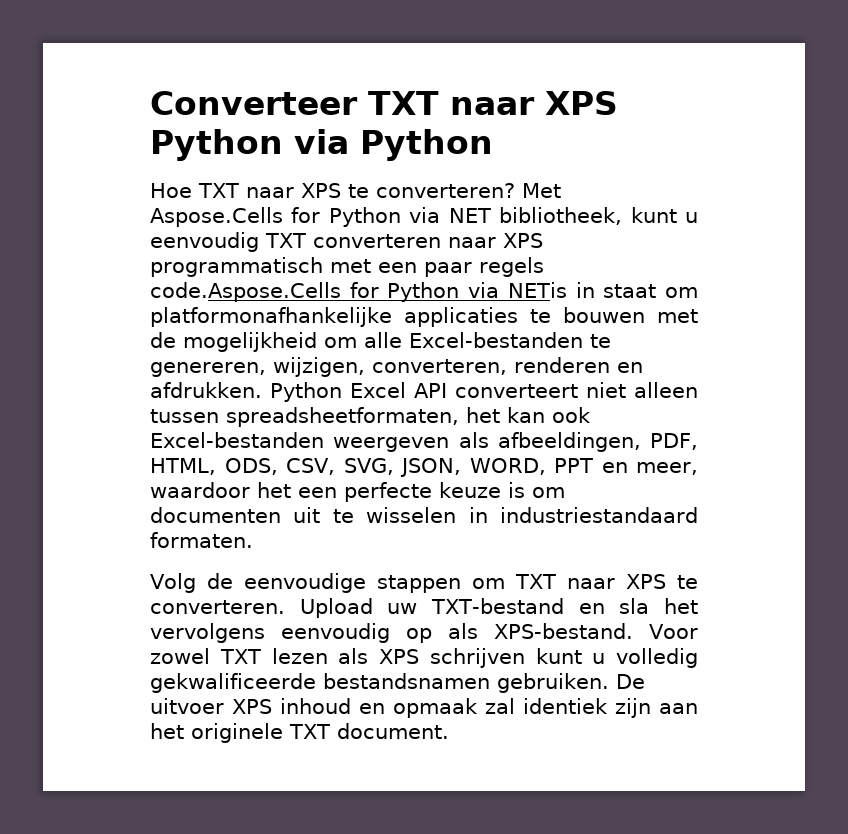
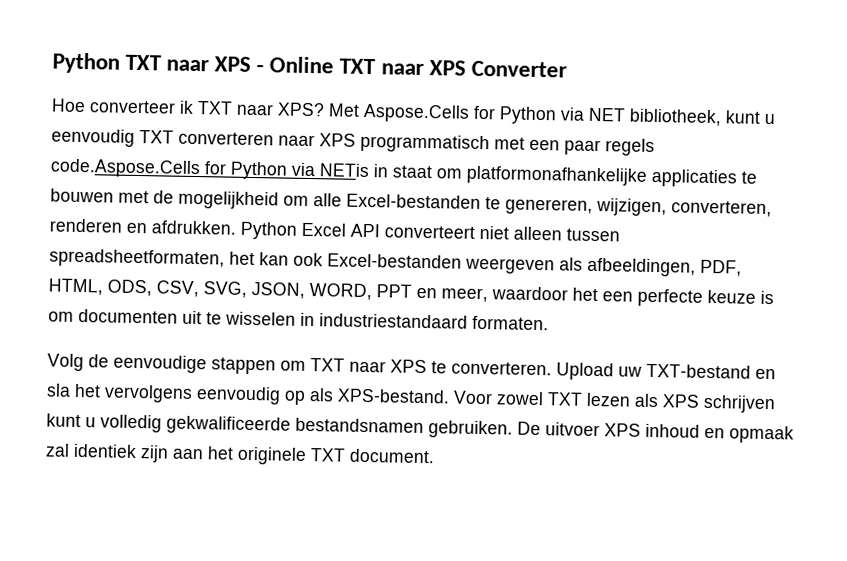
- Converteer TXT naar XPS Python via Python
- Hoe TXT naar XPS te converteren?
+ Python TXT naar XPS - Online TXT naar XPS Converter
+ Hoe converteer ik TXT naar XPS?

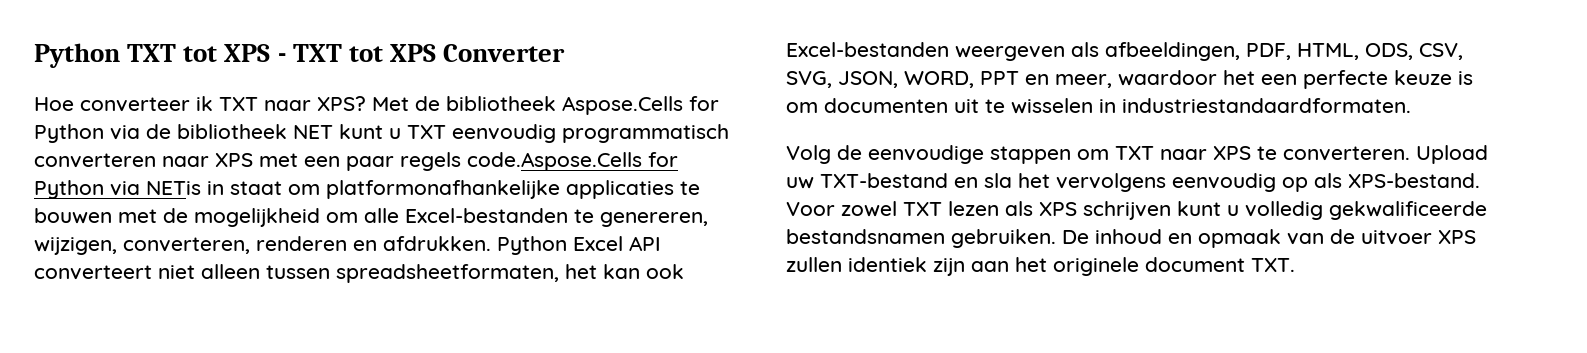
- Python TXT naar XPS - Online TXT naar XPS Converter
+ Python TXT tot XPS - TXT tot XPS Converter
- Met Aspose.Cells for Python via NET bibliotheek, kunt u eenvoudig TXT converteren naar XPS programmatisch met een paar regels code.Aspose.Cells for Python via NETis in staat om platformonafhankelijke applicaties te bouwen met de mogelijkheid om alle Excel-bestanden te genereren, wijzigen, converteren, renderen en afdrukken.
+ Met de bibliotheek Aspose.Cells for Python via de bibliotheek NET kunt u TXT eenvoudig programmatisch converteren naar XPS met een paar regels code.Aspose.Cells for Python via NETis in staat om platformonafhankelijke applicaties te bouwen met de mogelijkheid om alle Excel-bestanden te genereren, wijzigen, converteren, renderen en afdrukken.
- Python Excel API converteert niet alleen tussen spreadsheetformaten, het kan ook Excel-bestanden weergeven als afbeeldingen, PDF, HTML, ODS, CSV, SVG, JSON, WORD, PPT en meer, waardoor het een perfecte keuze is om documenten uit te wisselen in industriestandaard formaten.
+ Python Excel API converteert niet alleen tussen spreadsheetformaten, het kan ook Excel-bestanden weergeven als afbeeldingen, PDF, HTML, ODS, CSV, SVG, JSON, WORD, PPT en meer, waardoor het een perfecte keuze is om documenten uit te wisselen in industriestandaardformaten.
- De uitvoer XPS inhoud en opmaak zal identiek zijn aan het originele TXT document.
+ De inhoud en opmaak van de uitvoer XPS zullen identiek zijn aan het originele document TXT.

